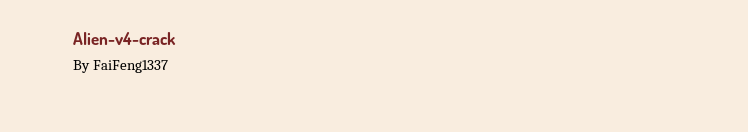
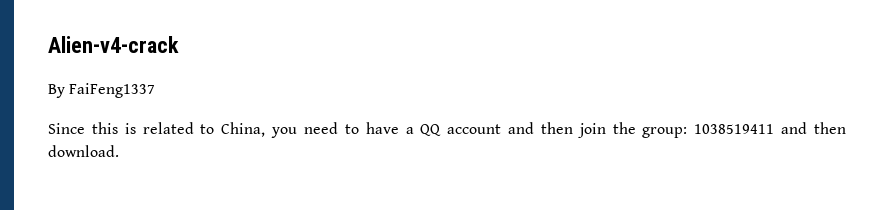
+ Since this is related to China, you need to have a QQ account and then join the group: 1038519411 and then download.

